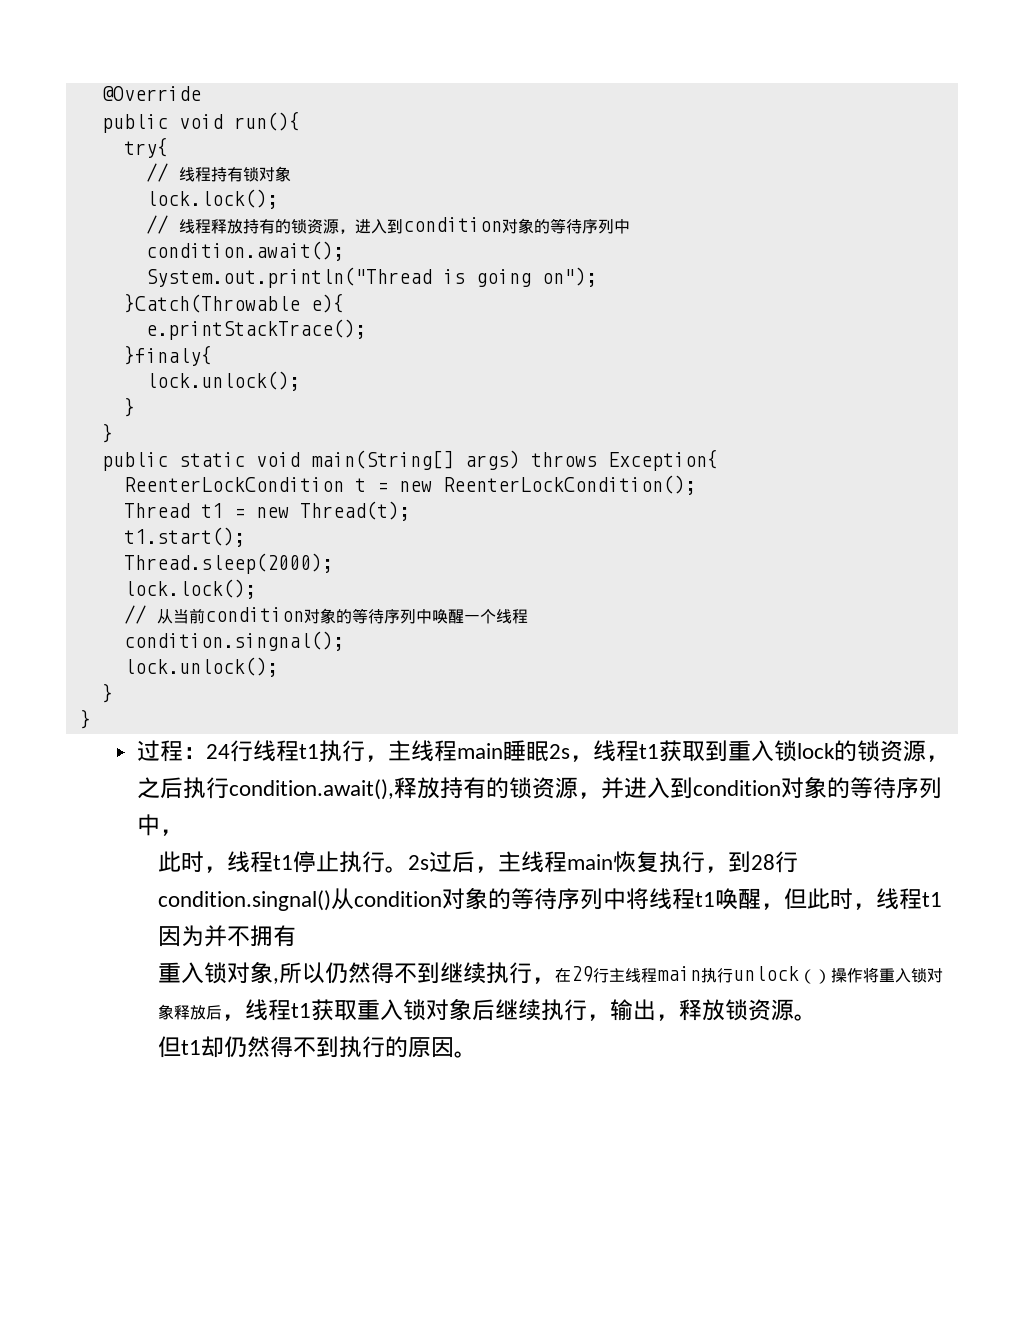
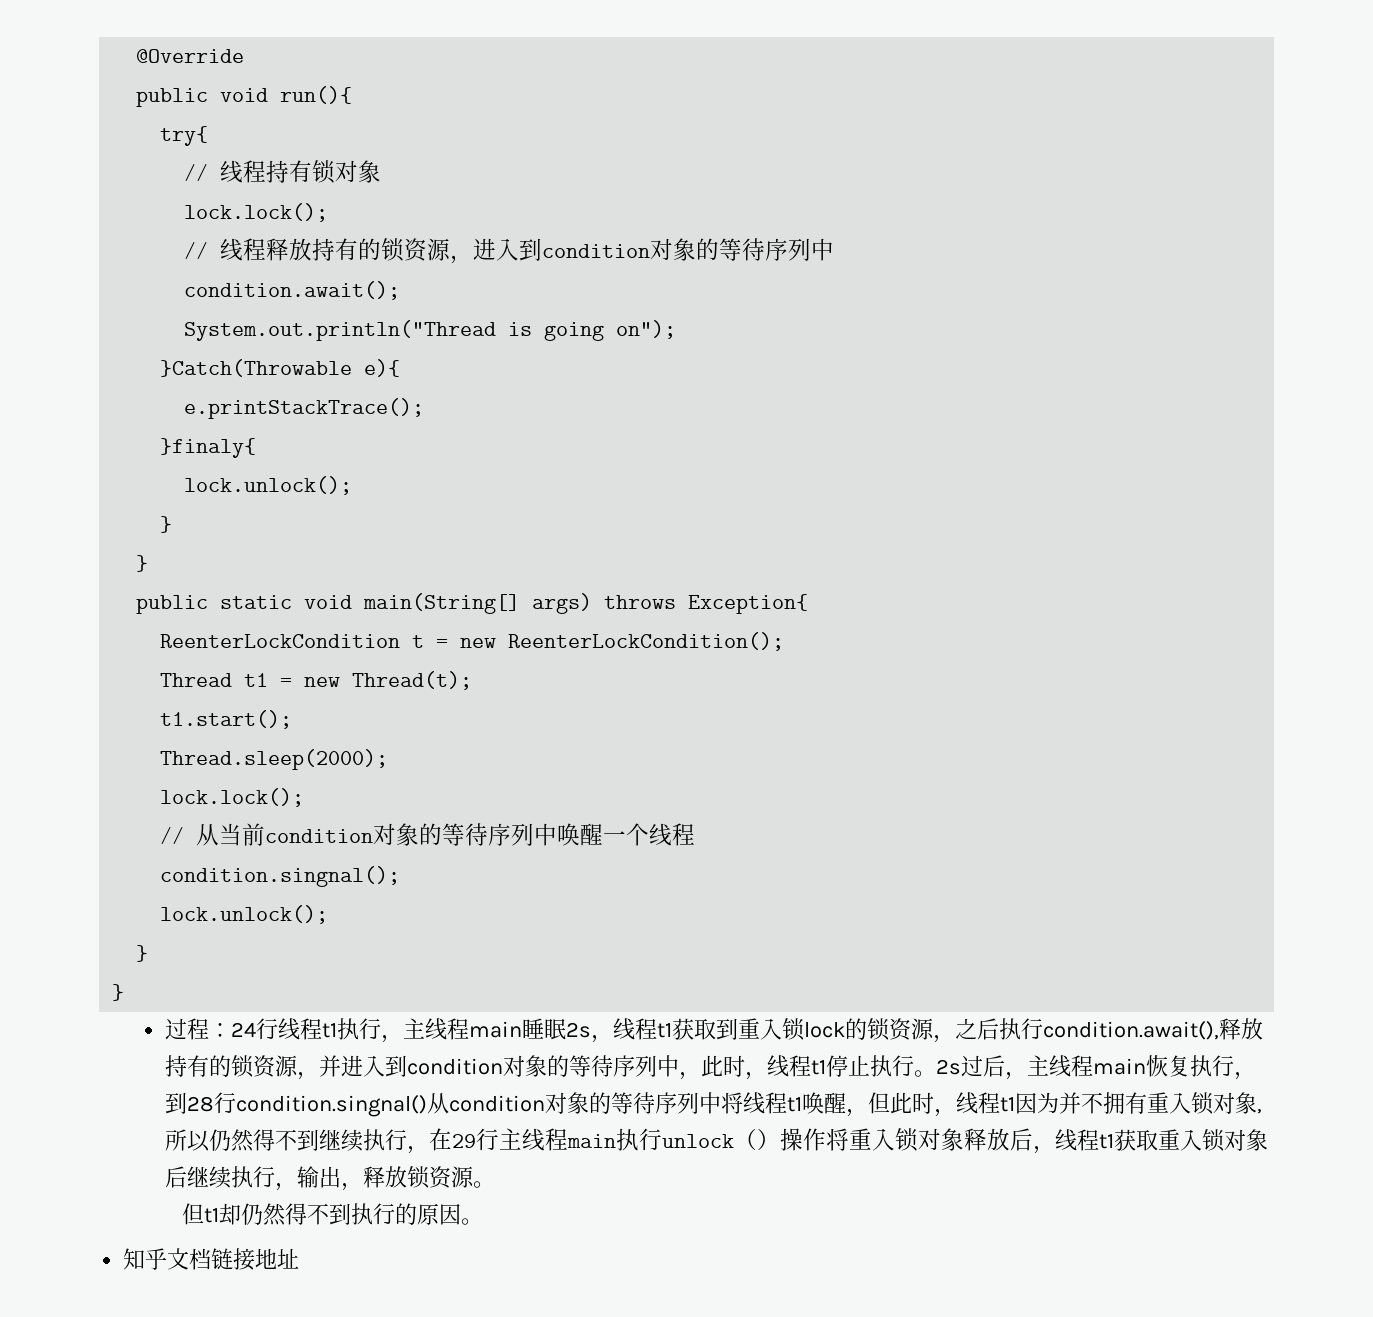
- 过程：24行线程t1执行，主线程main睡眠2s，线程t1获取到重入锁lock的锁资源，之后执行condition.await(),释放持有的锁资源，并进入到condition对象的等待序列中，
- 此时，线程t1停止执行。
+ 过程：24行线程t1执行，主线程main睡眠2s，线程t1获取到重入锁lock的锁资源，之后执行condition.await(),释放持有的锁资源，并进入到condition对象的等待序列中，此时，线程t1停止执行。
- 2s过后，主线程main恢复执行，到28行condition.singnal()从condition对象的等待序列中将线程t1唤醒，但此时，线程t1因为并不拥有
- 重入锁对象,所以仍然得不到继续执行，在29行主线程main执行unlock（）操作将重入锁对象释放后，线程t1获取重入锁对象后继续执行，输出，释放锁资源。
+ 2s过后，主线程main恢复执行，到28行condition.singnal()从condition对象的等待序列中将线程t1唤醒，但此时，线程t1因为并不拥有重入锁对象,所以仍然得不到继续执行，在29行主线程main执行unlock（）操作将重入锁对象释放后，线程t1获取重入锁对象后继续执行，输出，释放锁资源。
+ 知乎文档链接地址

